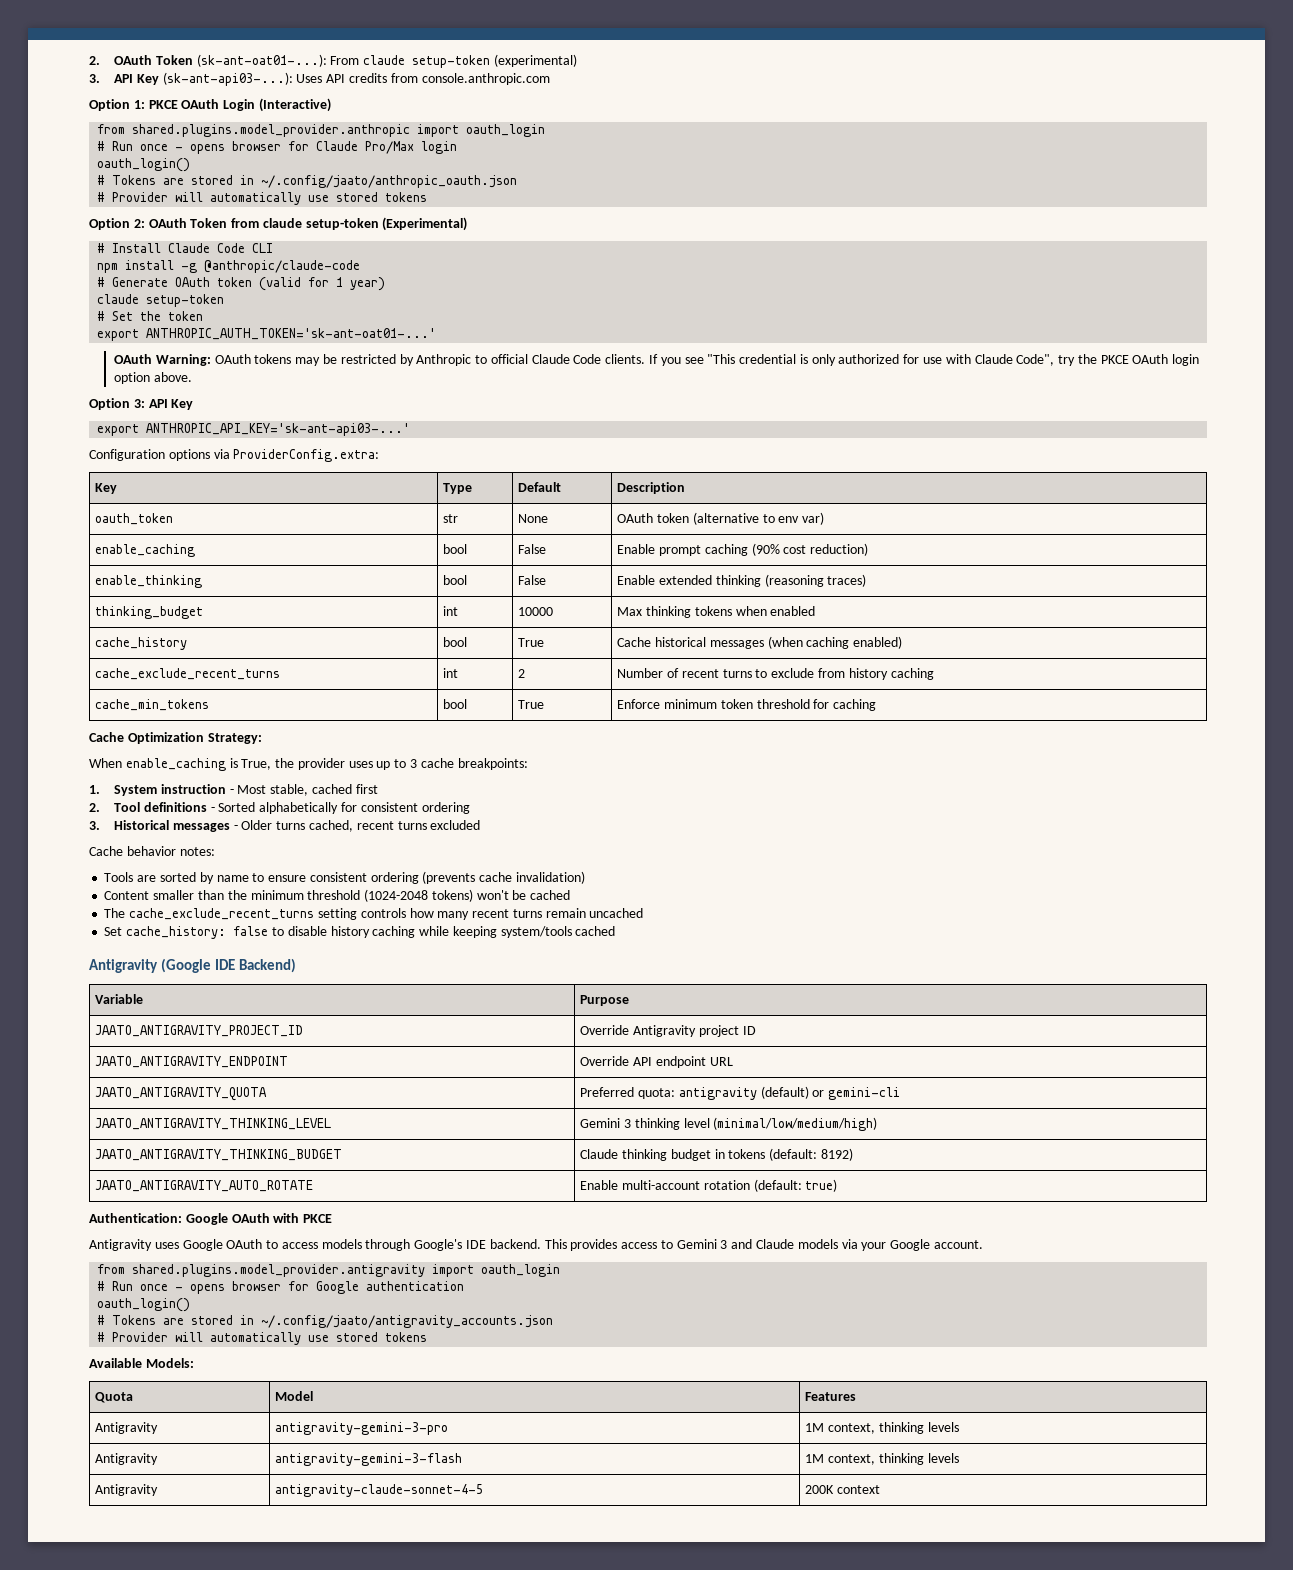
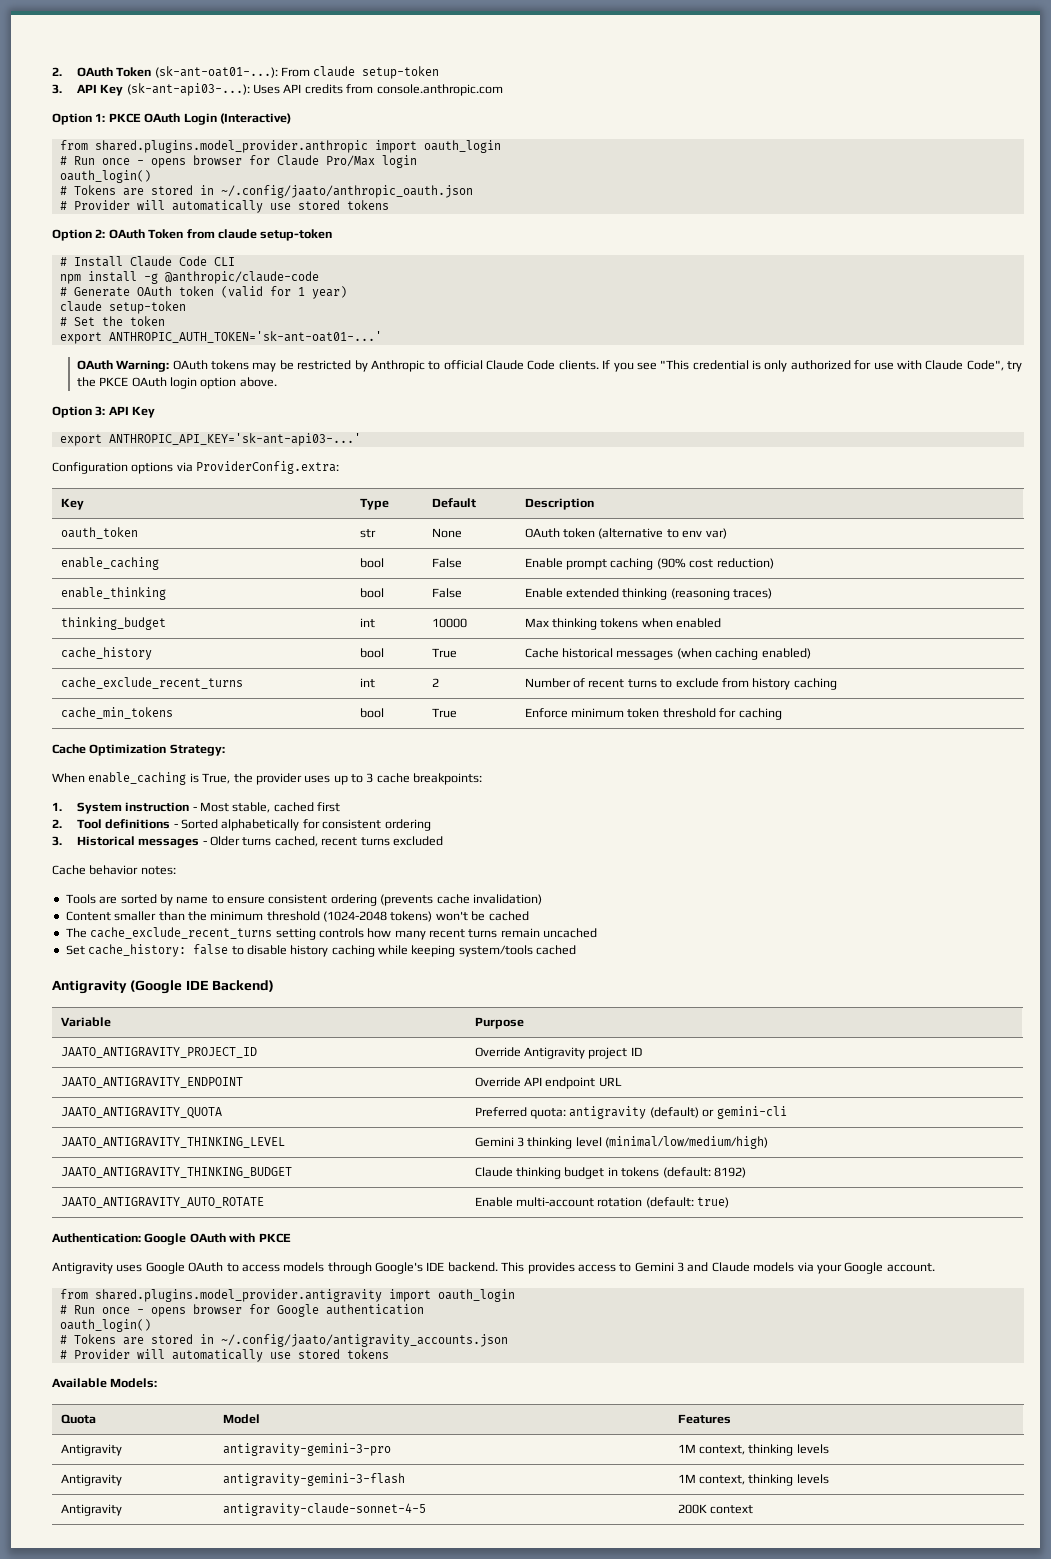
- 2. OAuth Token (sk-ant-oat01-...): From claude setup-token (experimental)
+ 2. OAuth Token (sk-ant-oat01-...): From claude setup-token
- Option 2: OAuth Token from claude setup-token (Experimental)
+ Option 2: OAuth Token from claude setup-token

